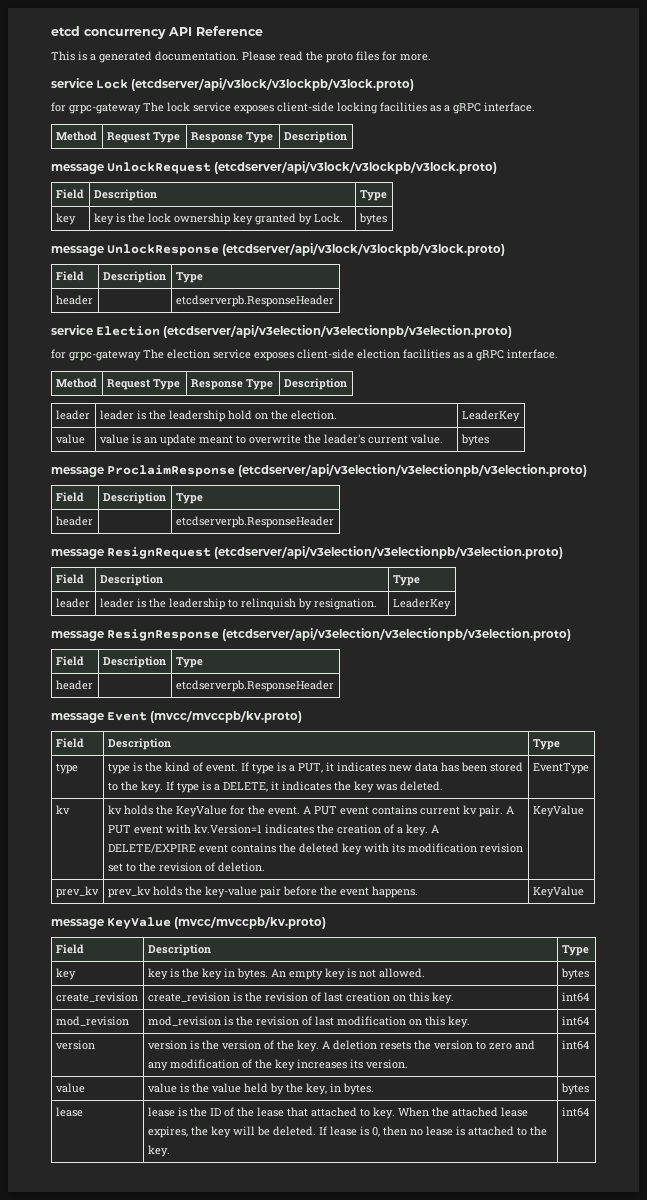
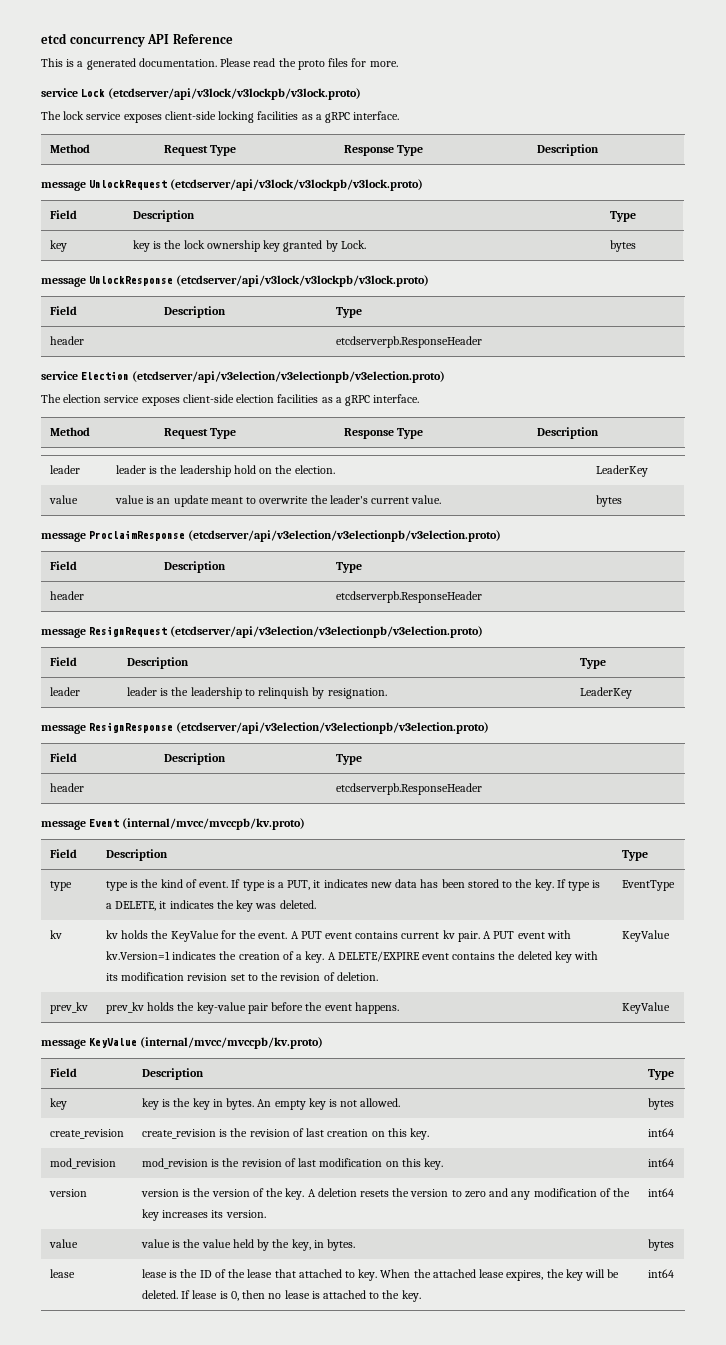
- for grpc-gateway The lock service exposes client-side locking facilities as a gRPC interface.
+ The lock service exposes client-side locking facilities as a gRPC interface.
- for grpc-gateway The election service exposes client-side election facilities as a gRPC interface.
+ The election service exposes client-side election facilities as a gRPC interface.
- message Event (mvcc/mvccpb/kv.proto)
+ message Event (internal/mvcc/mvccpb/kv.proto)
- message KeyValue (mvcc/mvccpb/kv.proto)
+ message KeyValue (internal/mvcc/mvccpb/kv.proto)

